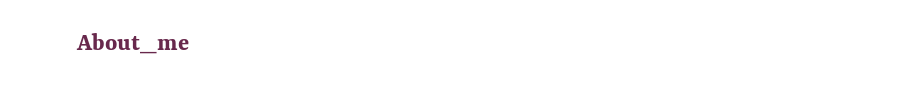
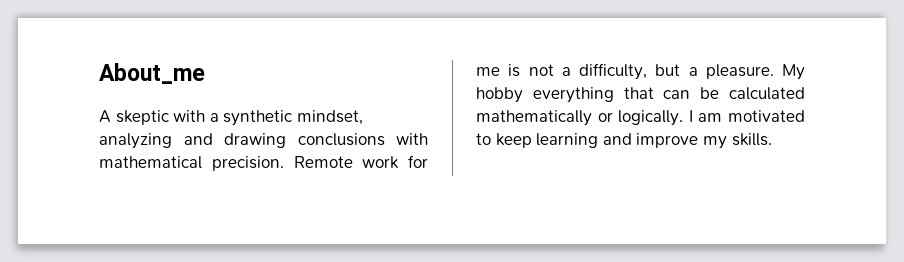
+ A skeptic with a synthetic mindset, analyzing and drawing conclusions with mathematical precision. Remote work for me is not a difficulty, but a pleasure. My hobby everything that can be calculated mathematically or logically. I am motivated to keep learning and improve my skills.

